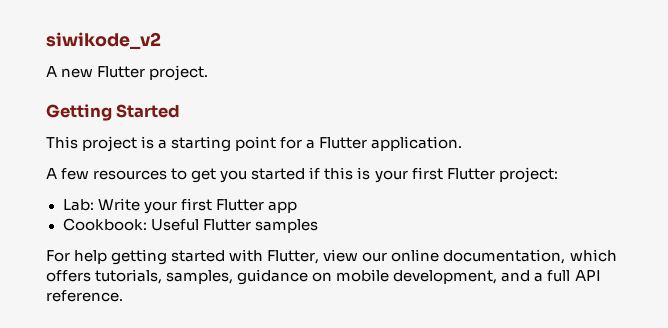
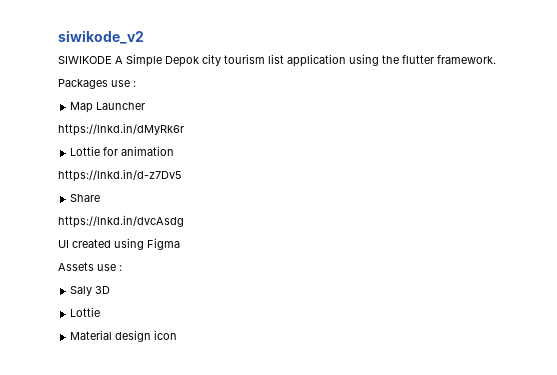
- A new Flutter project.
- Getting Started
- This project is a starting point for a Flutter application.
- A few resources to get you started if this is your first Flutter project:
- Lab: Write your first Flutter app
- Cookbook: Useful Flutter samples
- For help getting started with Flutter, view our online documentation, which offers tutorials, samples, guidance on mobile development, and a full API reference.
+ SIWIKODE A Simple Depok city tourism list application using the flutter framework.
+ Packages use :
+ Map Launcher
+ https://lnkd.in/dMyRk6r
+ Lottie for animation
+ https://lnkd.in/d-z7Dv5
+ Share
+ https://lnkd.in/dvcAsdg
+ UI created using Figma
+ Assets use :
+ Saly 3D
+ Lottie
+ Material design icon

